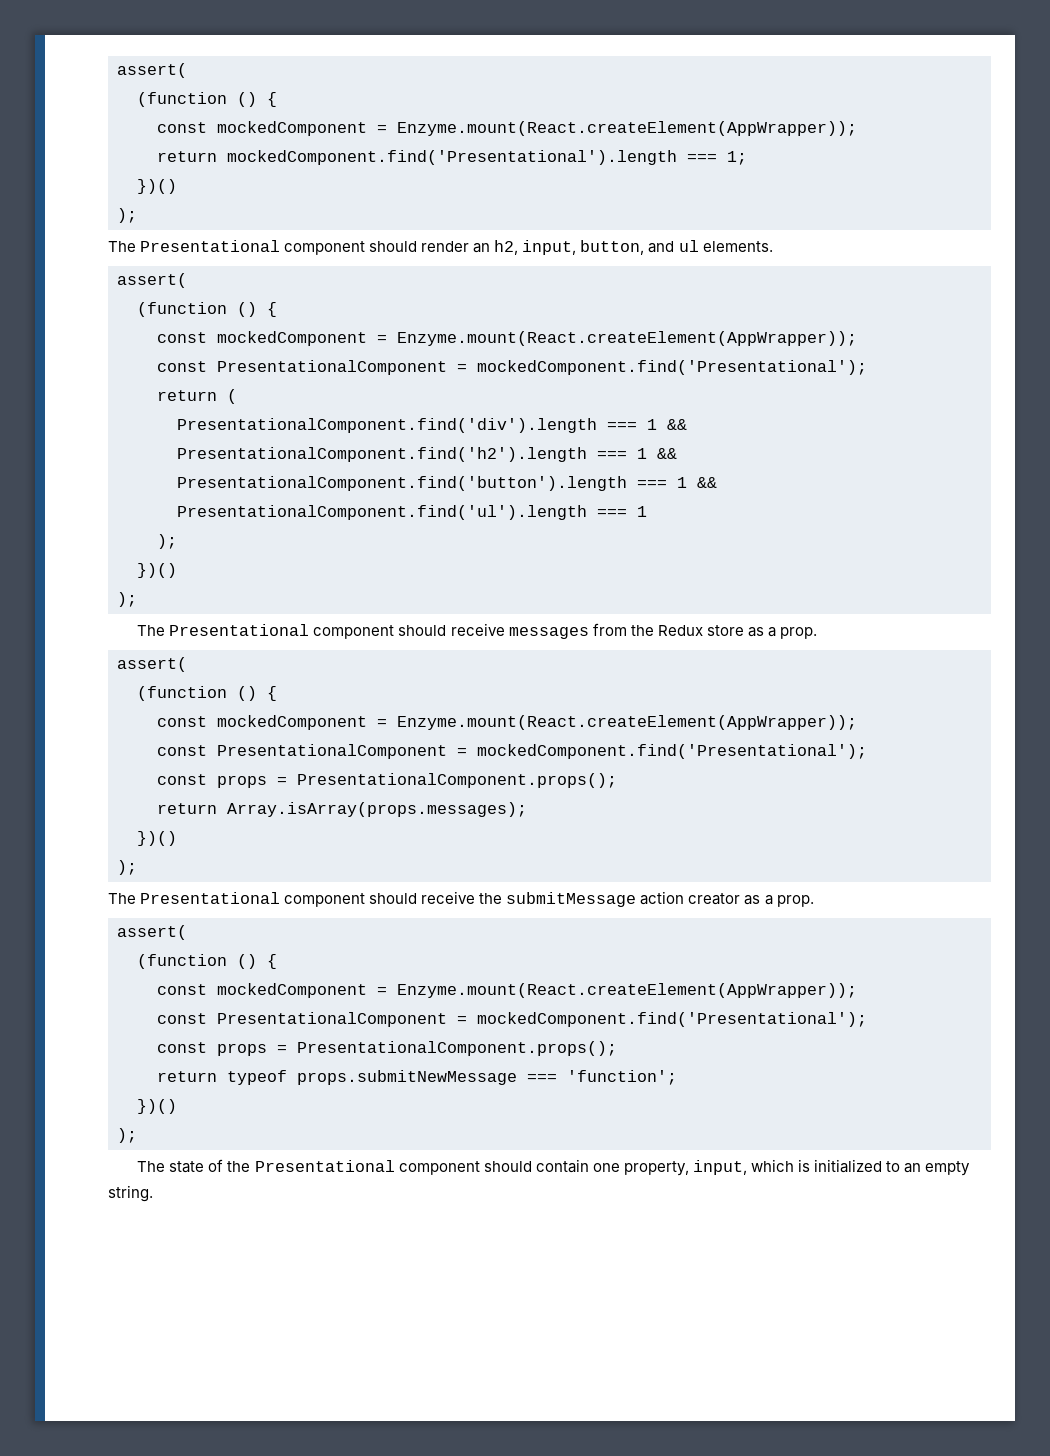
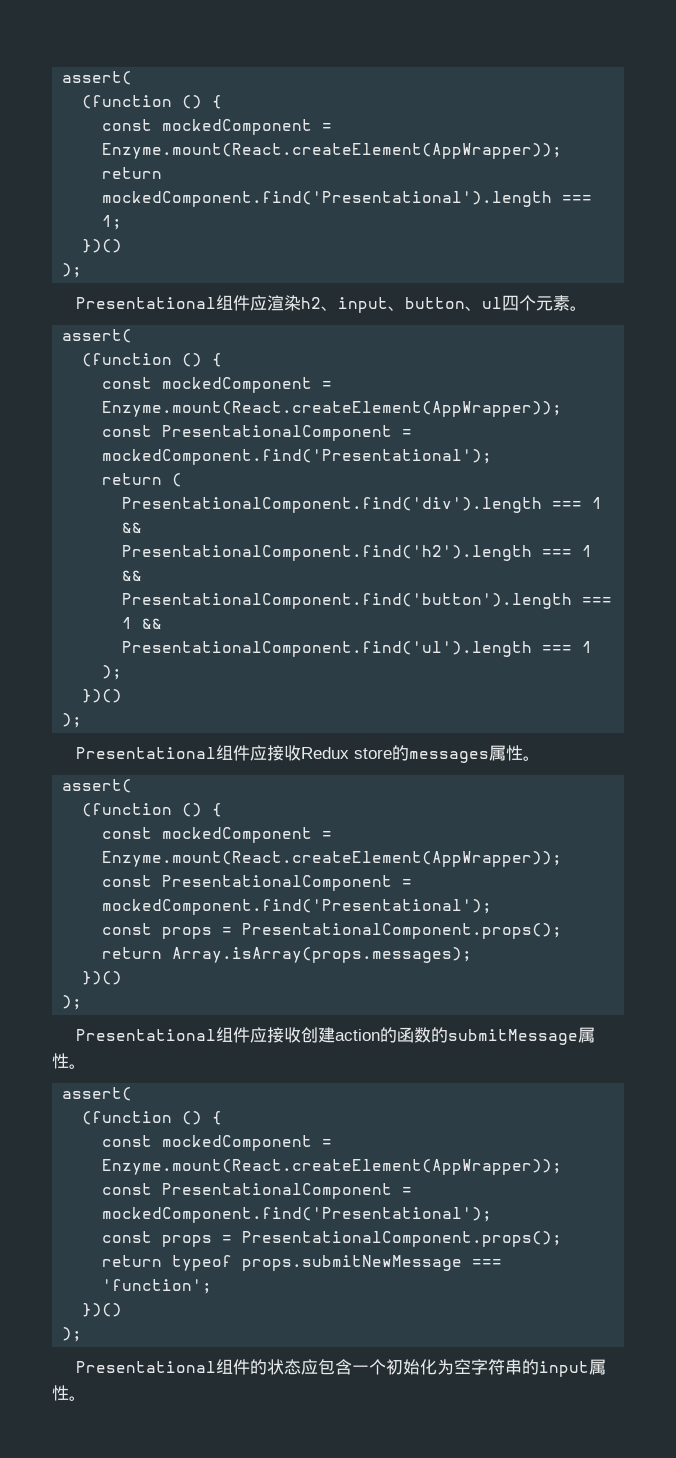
- The Presentational component should render an h2, input, button, and ul elements.
+ Presentational组件应渲染h2、input、button、ul四个元素。
- The Presentational component should receive messages from the Redux store as a prop.
+ Presentational组件应接收Redux store的messages属性。
- The Presentational component should receive the submitMessage action creator as a prop.
+ Presentational组件应接收创建action的函数的submitMessage属性。
- The state of the Presentational component should contain one property, input, which is initialized to an empty string.
+ Presentational组件的状态应包含一个初始化为空字符串的input属性。

